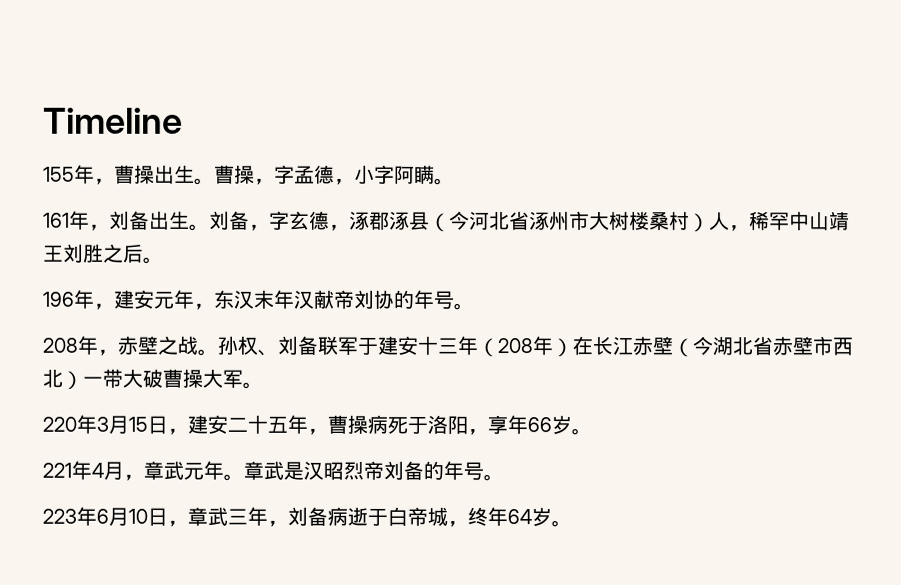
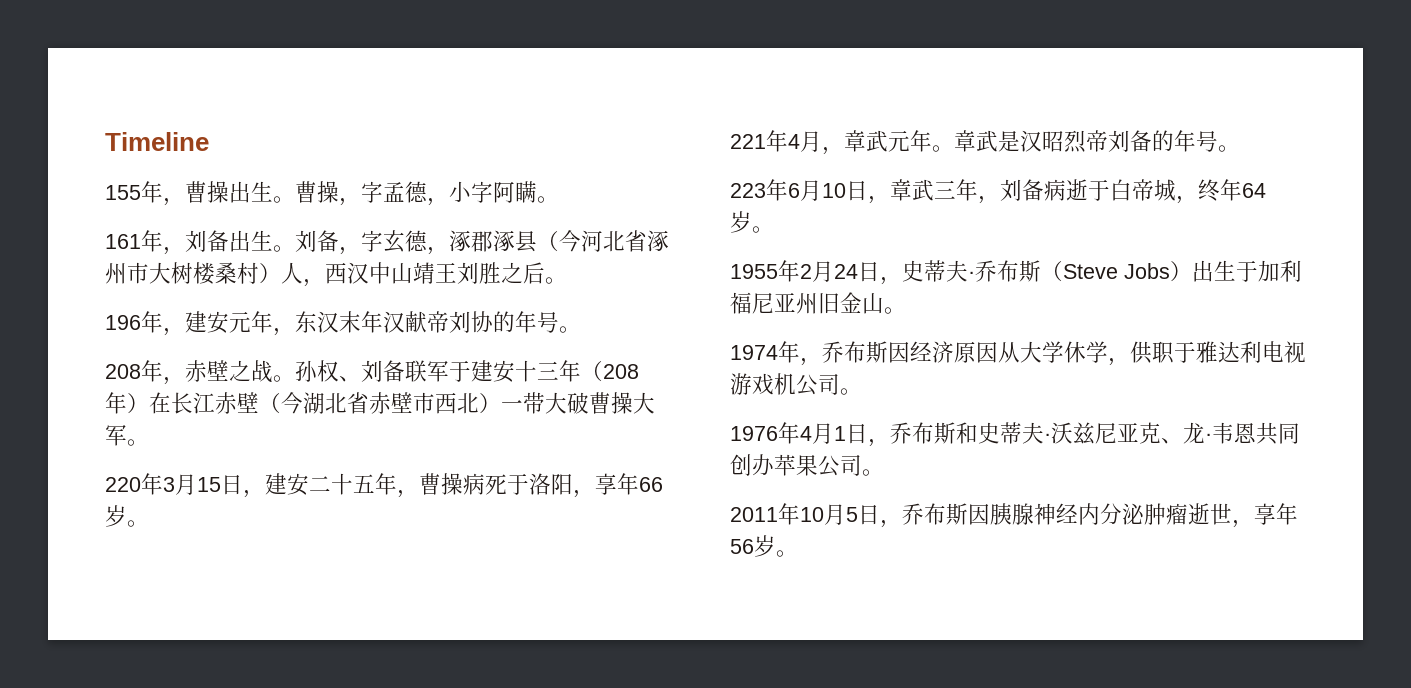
- 刘备，字玄德，涿郡涿县（今河北省涿州市大树楼桑村）人，稀罕中山靖王刘胜之后。
+ 刘备，字玄德，涿郡涿县（今河北省涿州市大树楼桑村）人，西汉中山靖王刘胜之后。
+ 1955年2月24日，史蒂夫·乔布斯（Steve Jobs）出生于加利福尼亚州旧金山。
+ 1974年，乔布斯因经济原因从大学休学，供职于雅达利电视游戏机公司。
+ 1976年4月1日，乔布斯和史蒂夫·沃兹尼亚克、龙·韦恩共同创办苹果公司。
+ 2011年10月5日，乔布斯因胰腺神经内分泌肿瘤逝世，享年56岁。

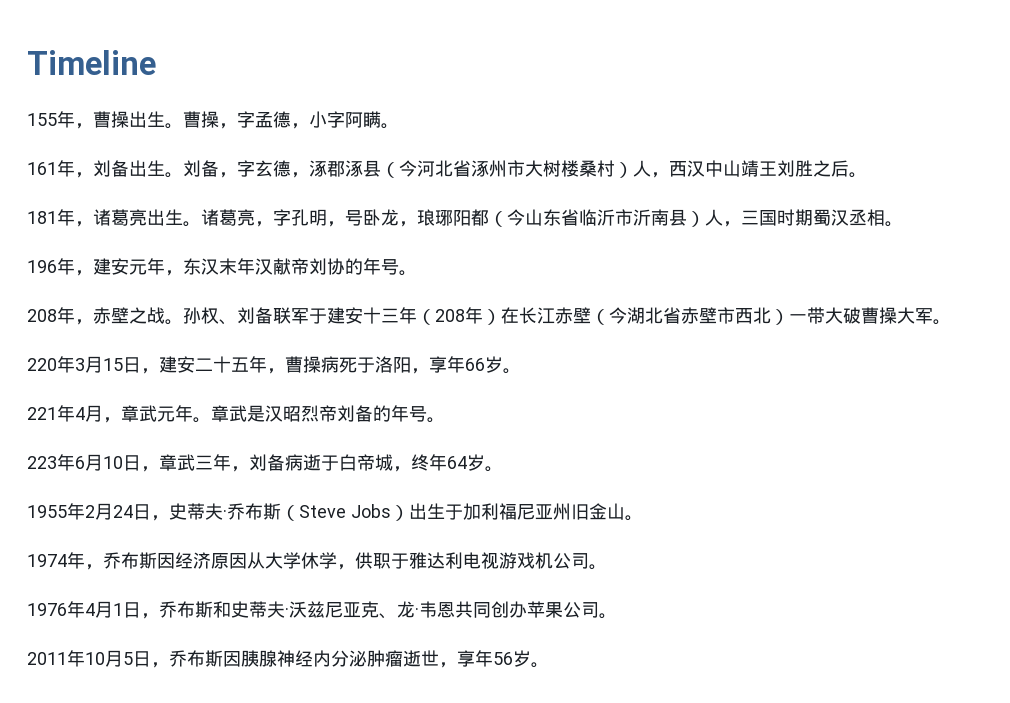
+ 181年，诸葛亮出生。诸葛亮，字孔明，号卧龙，琅琊阳都（今山东省临沂市沂南县）人，三国时期蜀汉丞相。

